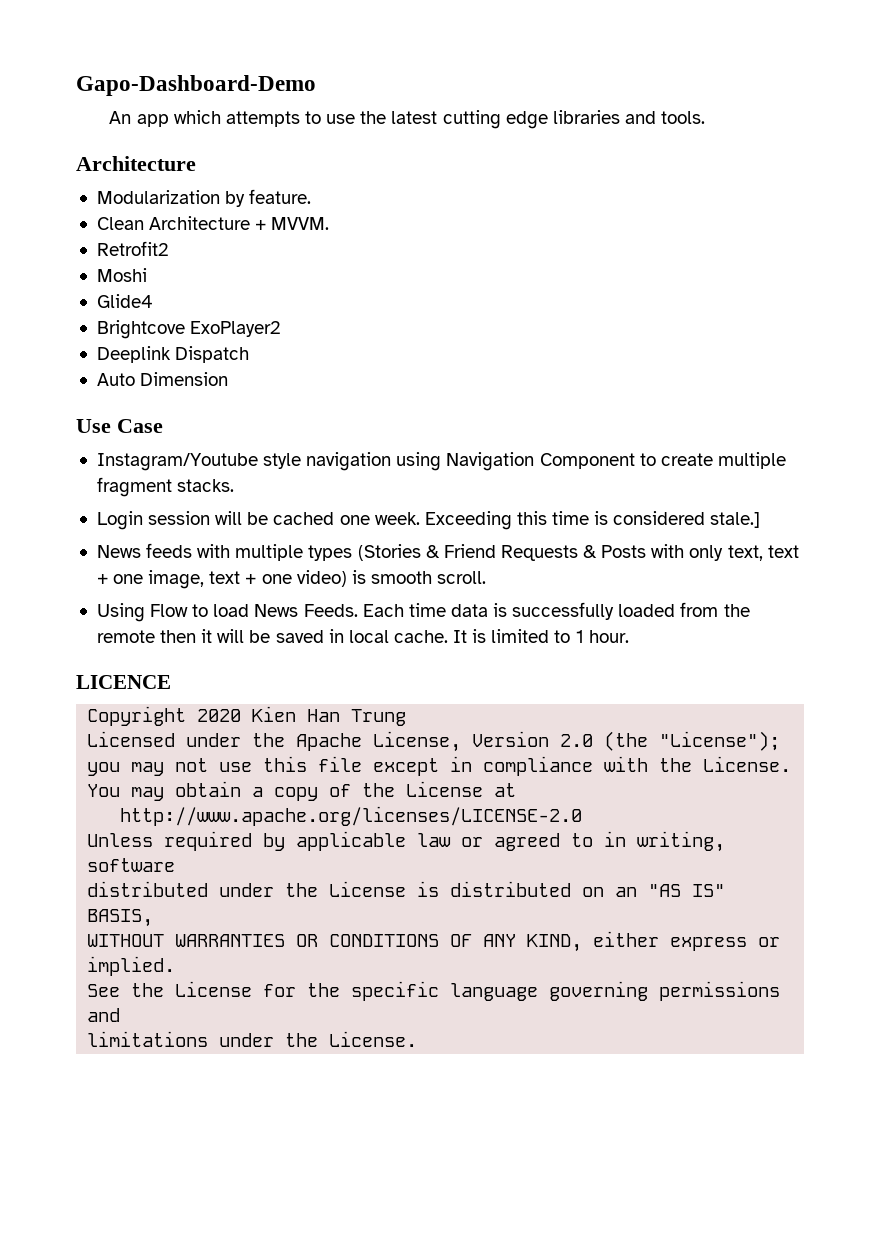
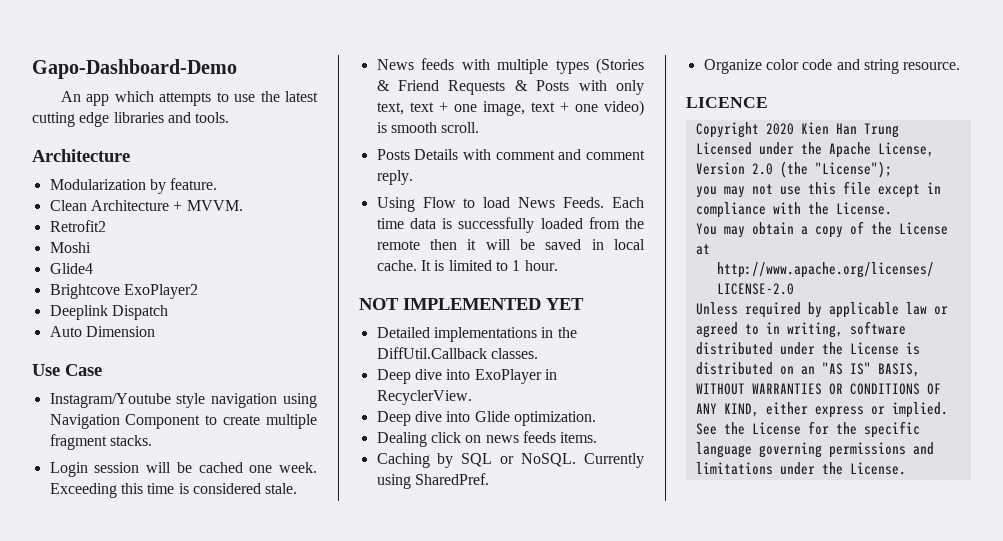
- Exceeding this time is considered stale.]
+ Exceeding this time is considered stale.
+ Posts Details with comment and comment reply.
+ NOT IMPLEMENTED YET
+ Detailed implementations in the DiffUtil.Callback classes.
+ Deep dive into ExoPlayer in RecyclerView.
+ Deep dive into Glide optimization.
+ Dealing click on news feeds items.
+ Caching by SQL or NoSQL. Currently using SharedPref.
+ Organize color code and string resource.

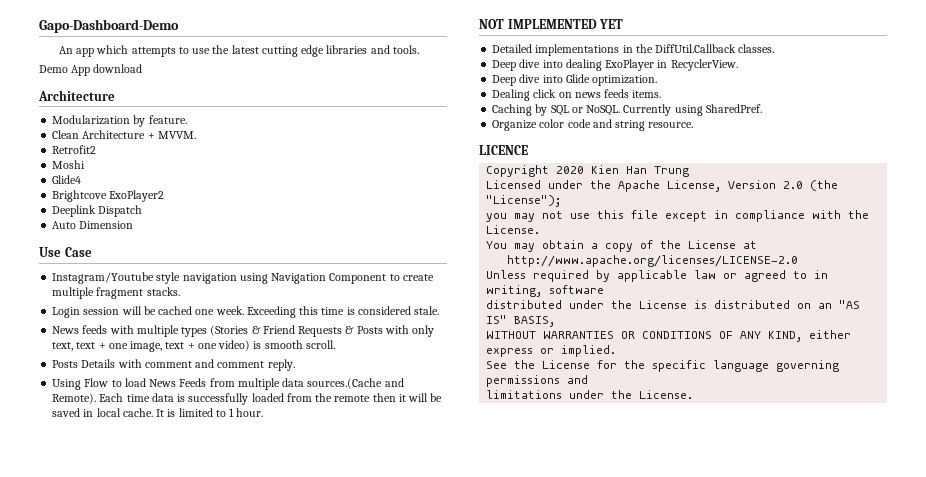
+ Demo App download
- Using Flow to load News Feeds.
+ Using Flow to load News Feeds from multiple data sources.(Cache and Remote).
- Deep dive into ExoPlayer in RecyclerView.
+ Deep dive into dealing ExoPlayer in RecyclerView.

